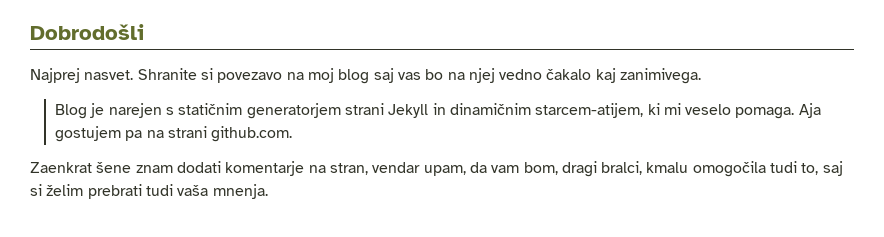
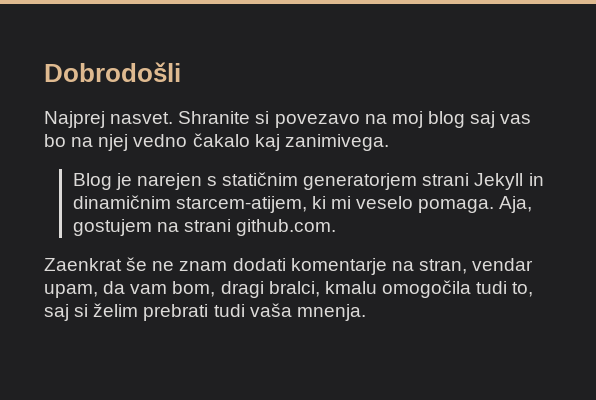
- Aja gostujem pa na strani github.com.
+ Aja, gostujem na strani github.com.
- Zaenkrat šene znam dodati komentarje na stran, vendar upam, da vam bom, dragi bralci, kmalu omogočila tudi to, saj si želim prebrati tudi vaša mnenja.
+ Zaenkrat še ne znam dodati komentarje na stran, vendar upam, da vam bom, dragi bralci, kmalu omogočila tudi to, saj si želim prebrati tudi vaša mnenja.

